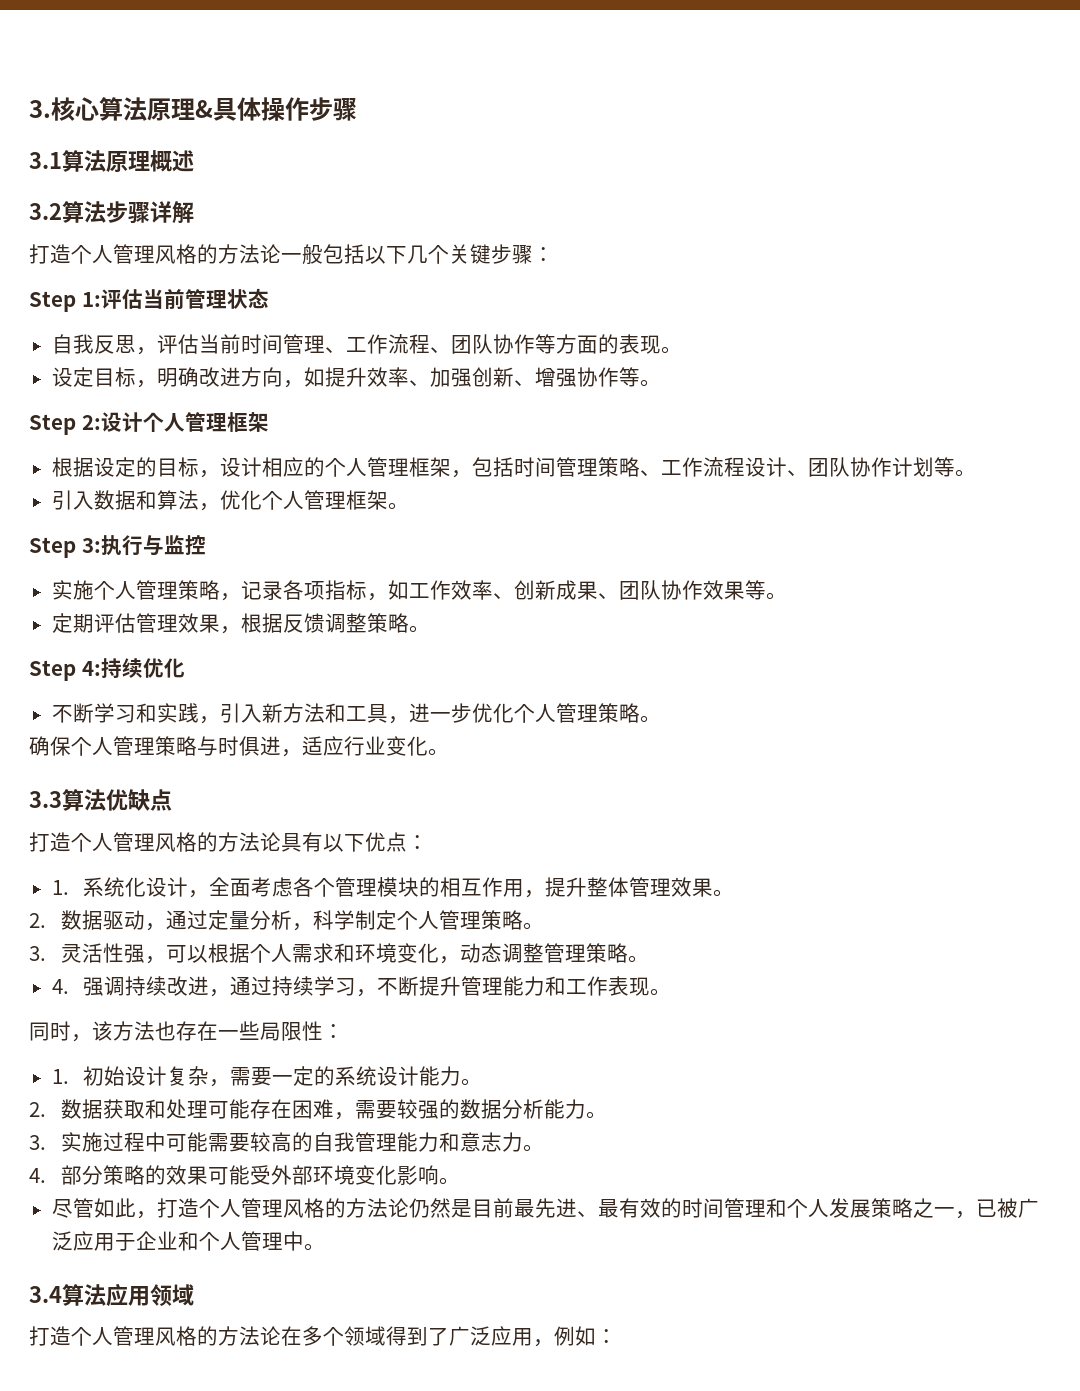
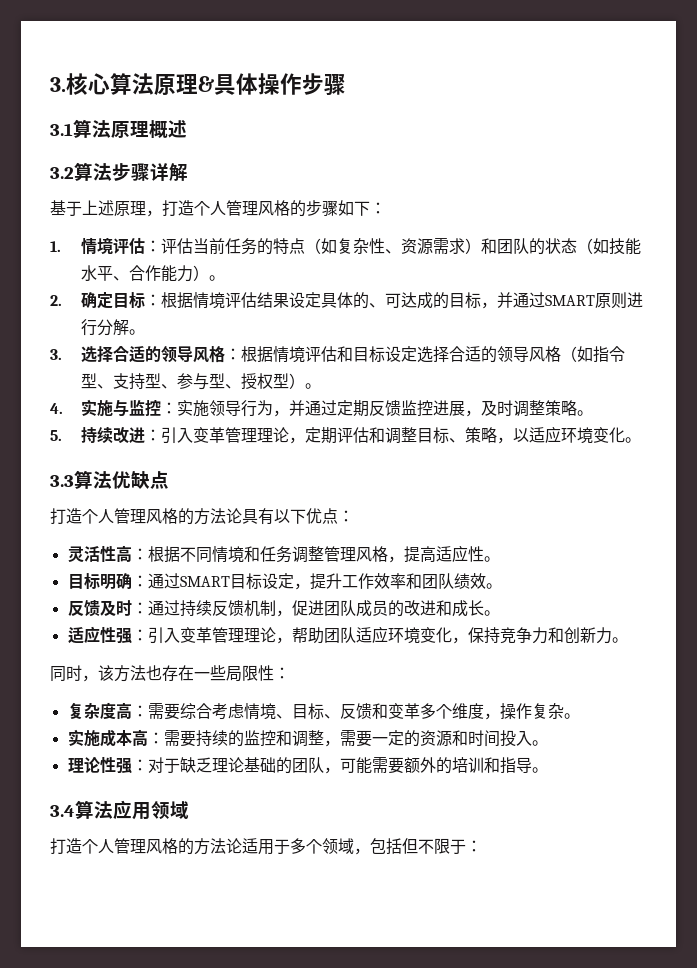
- 打造个人管理风格的方法论一般包括以下几个关键步骤：
- Step 1:评估当前管理状态
- 自我反思，评估当前时间管理、工作流程、团队协作等方面的表现。
- 设定目标，明确改进方向，如提升效率、加强创新、增强协作等。
- Step 2:设计个人管理框架
- 根据设定的目标，设计相应的个人管理框架，包括时间管理策略、工作流程设计、团队协作计划等。
- 引入数据和算法，优化个人管理框架。
- Step 3:执行与监控
- 实施个人管理策略，记录各项指标，如工作效率、创新成果、团队协作效果等。
- 定期评估管理效果，根据反馈调整策略。
- Step 4:持续优化
- 不断学习和实践，引入新方法和工具，进一步优化个人管理策略。
- 确保个人管理策略与时俱进，适应行业变化。
+ 基于上述原理，打造个人管理风格的步骤如下：
+ 1.情境评估：评估当前任务的特点（如复杂性、资源需求）和团队的状态（如技能水平、合作能力）。
+ 2.确定目标：根据情境评估结果设定具体的、可达成的目标，并通过SMART原则进行分解。
+ 3.选择合适的领导风格：根据情境评估和目标设定选择合适的领导风格（如指令型、支持型、参与型、授权型）。
+ 4.实施与监控：实施领导行为，并通过定期反馈监控进展，及时调整策略。
+ 5.持续改进：引入变革管理理论，定期评估和调整目标、策略，以适应环境变化。
- 1.系统化设计，全面考虑各个管理模块的相互作用，提升整体管理效果。
- 2.数据驱动，通过定量分析，科学制定个人管理策略。
- 3.灵活性强，可以根据个人需求和环境变化，动态调整管理策略。
- 4.强调持续改进，通过持续学习，不断提升管理能力和工作表现。
+ 灵活性高：根据不同情境和任务调整管理风格，提高适应性。
+ 目标明确：通过SMART目标设定，提升工作效率和团队绩效。
+ 反馈及时：通过持续反馈机制，促进团队成员的改进和成长。
+ 适应性强：引入变革管理理论，帮助团队适应环境变化，保持竞争力和创新力。
- 1.初始设计复杂，需要一定的系统设计能力。
- 2.数据获取和处理可能存在困难，需要较强的数据分析能力。
- 3.实施过程中可能需要较高的自我管理能力和意志力。
- 4.部分策略的效果可能受外部环境变化影响。
- 尽管如此，打造个人管理风格的方法论仍然是目前最先进、最有效的时间管理和个人发展策略之一，已被广泛应用于企业和个人管理中。
+ 复杂度高：需要综合考虑情境、目标、反馈和变革多个维度，操作复杂。
+ 实施成本高：需要持续的监控和调整，需要一定的资源和时间投入。
+ 理论性强：对于缺乏理论基础的团队，可能需要额外的培训和指导。
- 打造个人管理风格的方法论在多个领域得到了广泛应用，例如：
+ 打造个人管理风格的方法论适用于多个领域，包括但不限于：

